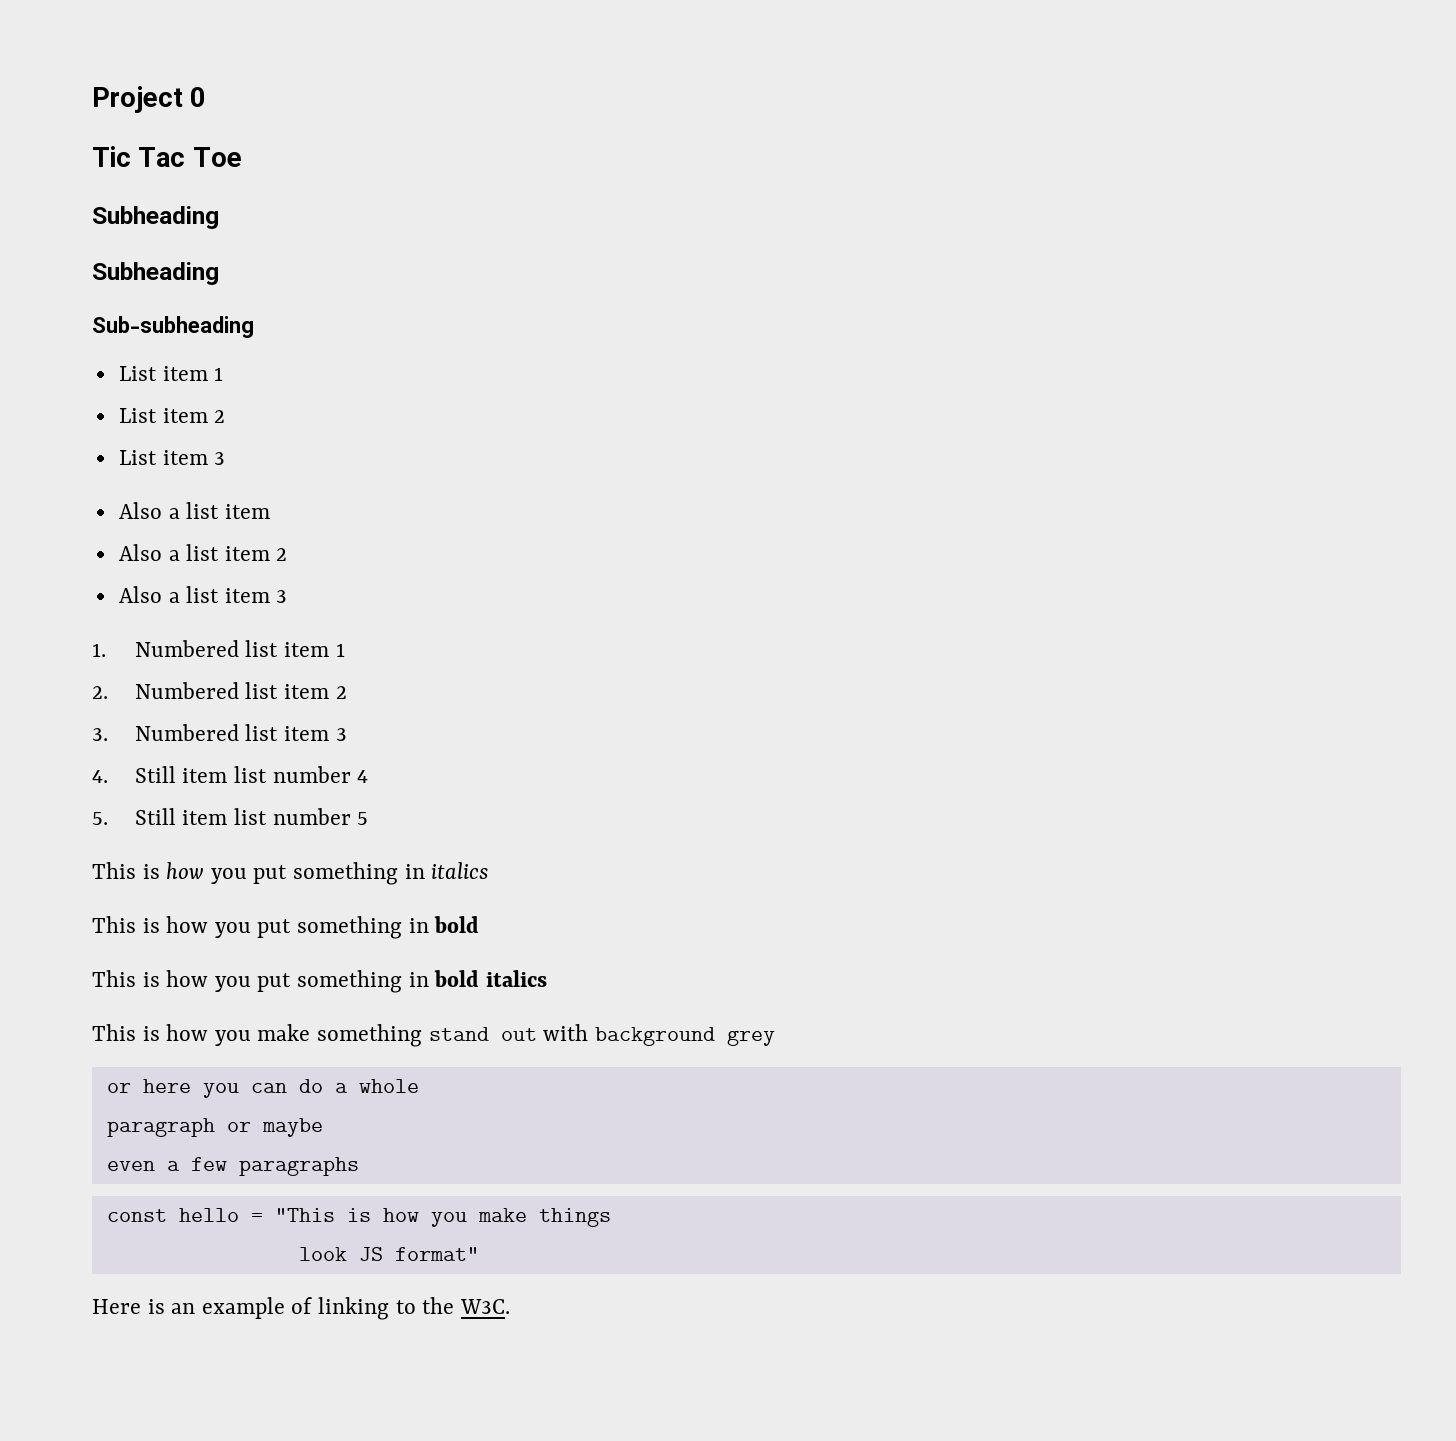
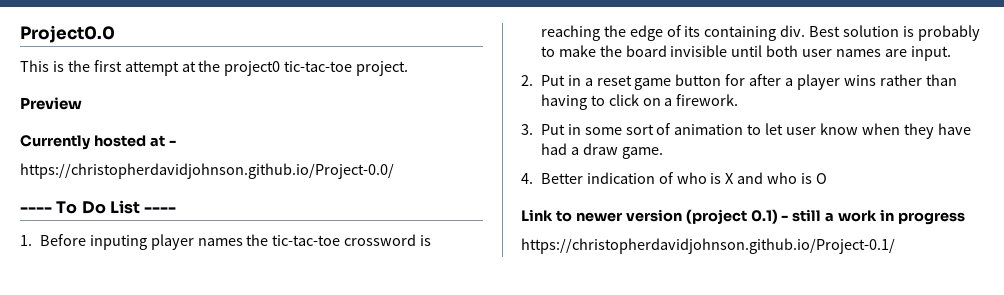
- Project 0
- Tic Tac Toe
- Subheading
- Subheading
- Sub-subheading
- List item 1
- List item 2
- List item 3
- Also a list item
- Also a list item 2
- Also a list item 3
- 1. Numbered list item 1
- 2. Numbered list item 2
- 3. Numbered list item 3
- 4. Still item list number 4
- 5. Still item list number 5
- This is how you put something in italics
- This is how you put something in bold
- This is how you put something in bold italics
- This is how you make something stand out with background grey
- or here you can do a whole
- paragraph or maybe
- even a few paragraphs
- const hello = "This is how you make things
- look JS format"
- Here is an example of linking to the W3C.
+ Project0.0
+ This is the first attempt at the project0 tic-tac-toe project.
+ Preview
+ Currently hosted at -
+ https://christopherdavidjohnson.github.io/Project-0.0/
+ ---- To Do List ----
+ 1. Before inputing player names the tic-tac-toe crossword is reaching the edge of its containing div. Best solution is probably to make the board invisible until both user names are input.
+ 2. Put in a reset game button for after a player wins rather than having to click on a firework.
+ 3. Put in some sort of animation to let user know when they have had a draw game.
+ 4. Better indication of who is X and who is O
+ Link to newer version (project 0.1) - still a work in progress
+ https://christopherdavidjohnson.github.io/Project-0.1/

